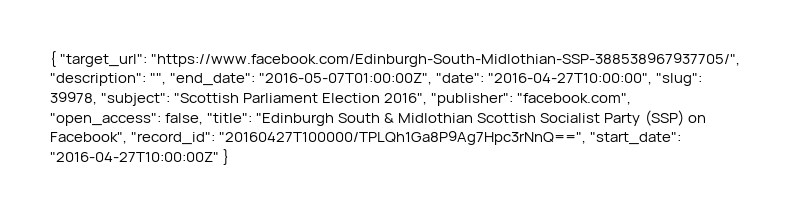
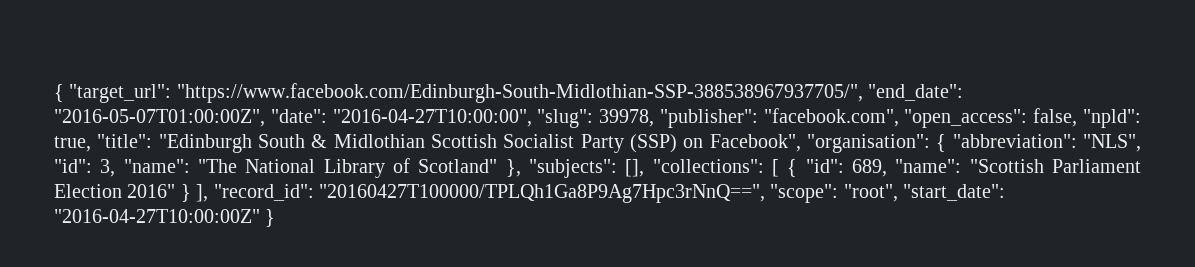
- { "target_url": "https://www.facebook.com/Edinburgh-South-Midlothian-SSP-388538967937705/", "description": "", "end_date": "2016-05-07T01:00:00Z", "date": "2016-04-27T10:00:00", "slug": 39978, "subject": "Scottish Parliament Election 2016", "publisher": "facebook.com", "open_access": false, "title": "Edinburgh South & Midlothian Scottish Socialist Party (SSP) on Facebook", "record_id": "20160427T100000/TPLQh1Ga8P9Ag7Hpc3rNnQ==", "start_date": "2016-04-27T10:00:00Z" }
+ { "target_url": "https://www.facebook.com/Edinburgh-South-Midlothian-SSP-388538967937705/", "end_date": "2016-05-07T01:00:00Z", "date": "2016-04-27T10:00:00", "slug": 39978, "publisher": "facebook.com", "open_access": false, "npld": true, "title": "Edinburgh South & Midlothian Scottish Socialist Party (SSP) on Facebook", "organisation": { "abbreviation": "NLS", "id": 3, "name": "The National Library of Scotland" }, "subjects": [], "collections": [ { "id": 689, "name": "Scottish Parliament Election 2016" } ], "record_id": "20160427T100000/TPLQh1Ga8P9Ag7Hpc3rNnQ==", "scope": "root", "start_date": "2016-04-27T10:00:00Z" }

